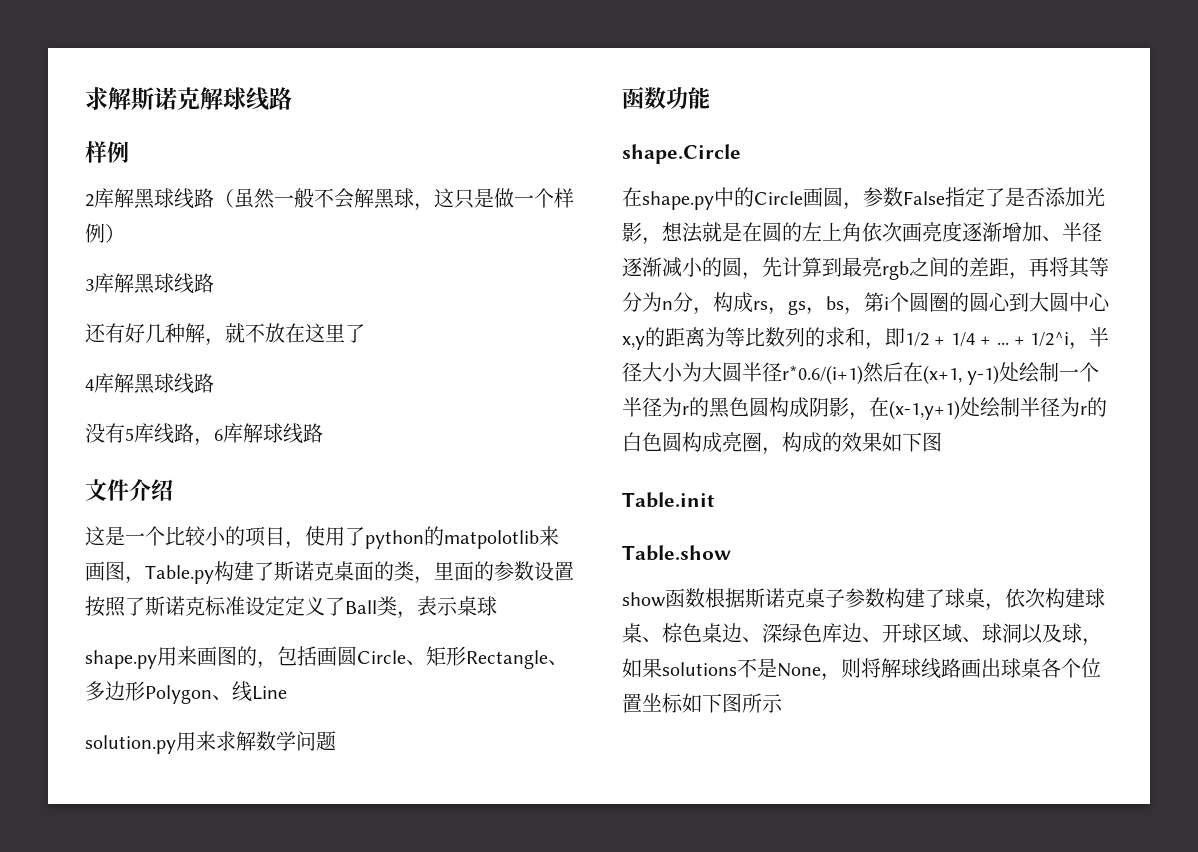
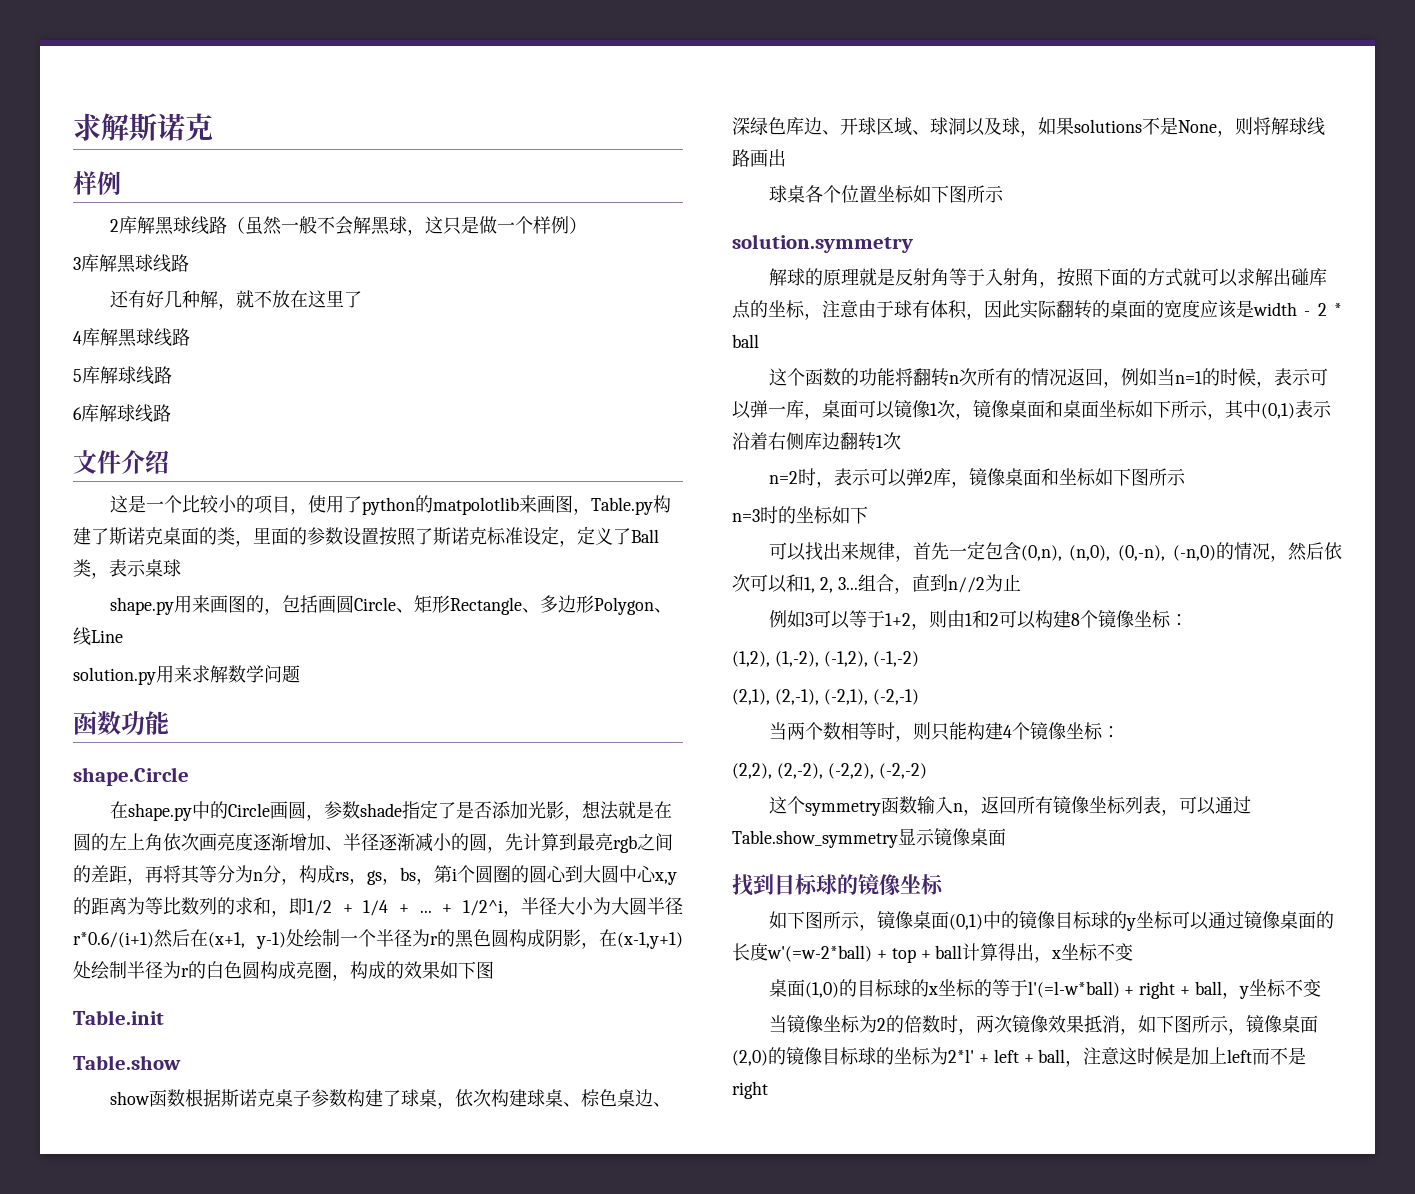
- 求解斯诺克解球线路
+ 求解斯诺克
- 没有5库线路，6库解球线路
+ 5库解球线路
+ 6库解球线路
- 这是一个比较小的项目，使用了python的matpolotlib来画图，Table.py构建了斯诺克桌面的类，里面的参数设置按照了斯诺克标准设定定义了Ball类，表示桌球
+ 这是一个比较小的项目，使用了python的matpolotlib来画图，Table.py构建了斯诺克桌面的类，里面的参数设置按照了斯诺克标准设定，定义了Ball类，表示桌球
- 在shape.py中的Circle画圆，参数False指定了是否添加光影，想法就是在圆的左上角依次画亮度逐渐增加、半径逐渐减小的圆，先计算到最亮rgb之间的差距，再将其等分为n分，构成rs，gs，bs，第i个圆圈的圆心到大圆中心x,y的距离为等比数列的求和，即1/2 + 1/4 + ...
+ 在shape.py中的Circle画圆，参数shade指定了是否添加光影，想法就是在圆的左上角依次画亮度逐渐增加、半径逐渐减小的圆，先计算到最亮rgb之间的差距，再将其等分为n分，构成rs，gs，bs，第i个圆圈的圆心到大圆中心x,y的距离为等比数列的求和，即1/2 + 1/4 + ...
- show函数根据斯诺克桌子参数构建了球桌，依次构建球桌、棕色桌边、深绿色库边、开球区域、球洞以及球，如果solutions不是None，则将解球线路画出球桌各个位置坐标如下图所示
+ show函数根据斯诺克桌子参数构建了球桌，依次构建球桌、棕色桌边、深绿色库边、开球区域、球洞以及球，如果solutions不是None，则将解球线路画出
+ 球桌各个位置坐标如下图所示
+ solution.symmetry
+ 解球的原理就是反射角等于入射角，按照下面的方式就可以求解出碰库点的坐标，注意由于球有体积，因此实际翻转的桌面的宽度应该是width - 2 * ball
+ 这个函数的功能将翻转n次所有的情况返回，例如当n=1的时候，表示可以弹一库，桌面可以镜像1次，镜像桌面和桌面坐标如下所示，其中(0,1)表示沿着右侧库边翻转1次
+ n=2时，表示可以弹2库，镜像桌面和坐标如下图所示
+ n=3时的坐标如下
+ 可以找出来规律，首先一定包含(0,n), (n,0), (0,-n), (-n,0)的情况，然后依次可以和1, 2, 3...组合，直到n//2为止
+ 例如3可以等于1+2，则由1和2可以构建8个镜像坐标：
+ (1,2), (1,-2), (-1,2), (-1,-2)
+ (2,1), (2,-1), (-2,1), (-2,-1)
+ 当两个数相等时，则只能构建4个镜像坐标：
+ (2,2), (2,-2), (-2,2), (-2,-2)
+ 这个symmetry函数输入n，返回所有镜像坐标列表，可以通过Table.show_symmetry显示镜像桌面
+ 找到目标球的镜像坐标
+ 如下图所示，镜像桌面(0,1)中的镜像目标球的y坐标可以通过镜像桌面的长度w'(=w-2*ball) + top + ball计算得出，x坐标不变
+ 桌面(1,0)的目标球的x坐标的等于l'(=l-w*ball) + right + ball，y坐标不变
+ 当镜像坐标为2的倍数时，两次镜像效果抵消，如下图所示，镜像桌面(2,0)的镜像目标球的坐标为2*l' + left + ball，注意这时候是加上left而不是right

